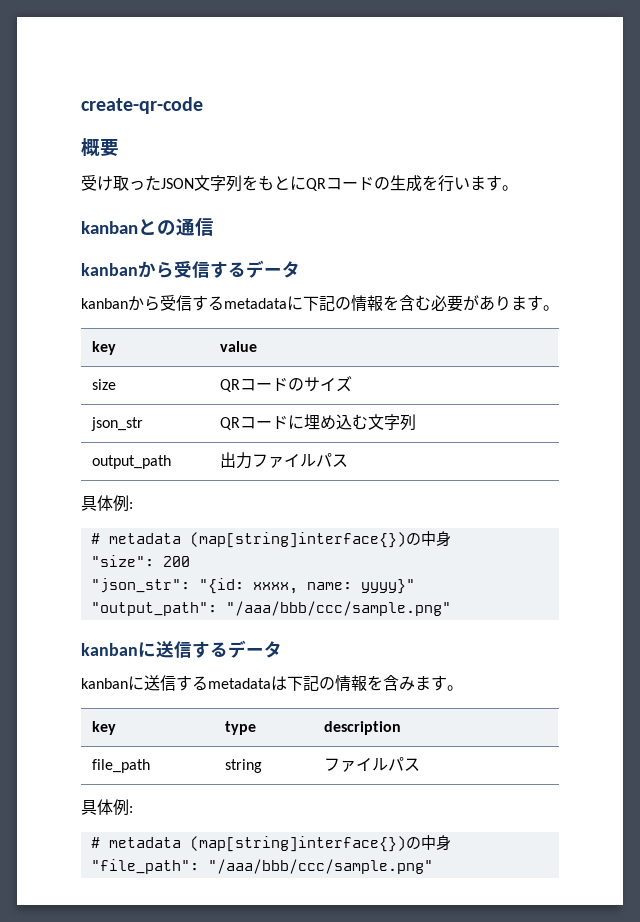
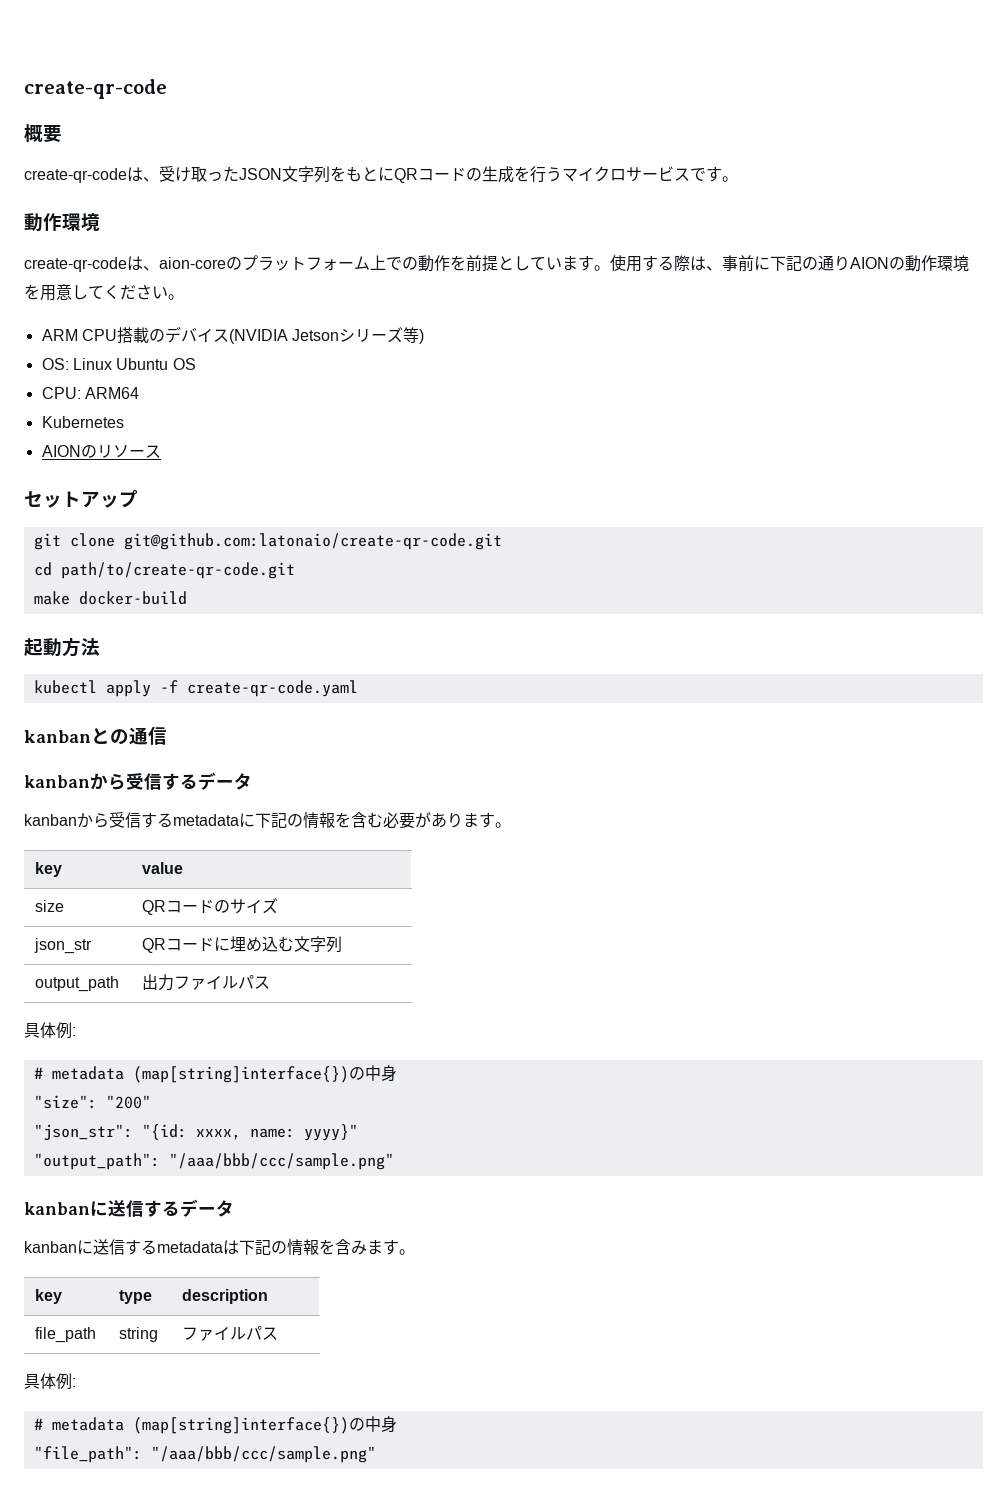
- 受け取ったJSON文字列をもとにQRコードの生成を行います。
+ create-qr-codeは、受け取ったJSON文字列をもとにQRコードの生成を行うマイクロサービスです。
+ 動作環境
+ create-qr-codeは、aion-coreのプラットフォーム上での動作を前提としています。使用する際は、事前に下記の通りAIONの動作環境を用意してください。
+ ARM CPU搭載のデバイス(NVIDIA Jetsonシリーズ等)
+ OS: Linux Ubuntu OS
+ CPU: ARM64
+ Kubernetes
+ AIONのリソース
+ セットアップ
+ git clone git@github.com:latonaio/create-qr-code.git
+ cd path/to/create-qr-code.git
+ make docker-build
+ 起動方法
+ kubectl apply -f create-qr-code.yaml
- "size": 200
+ "size": "200"

